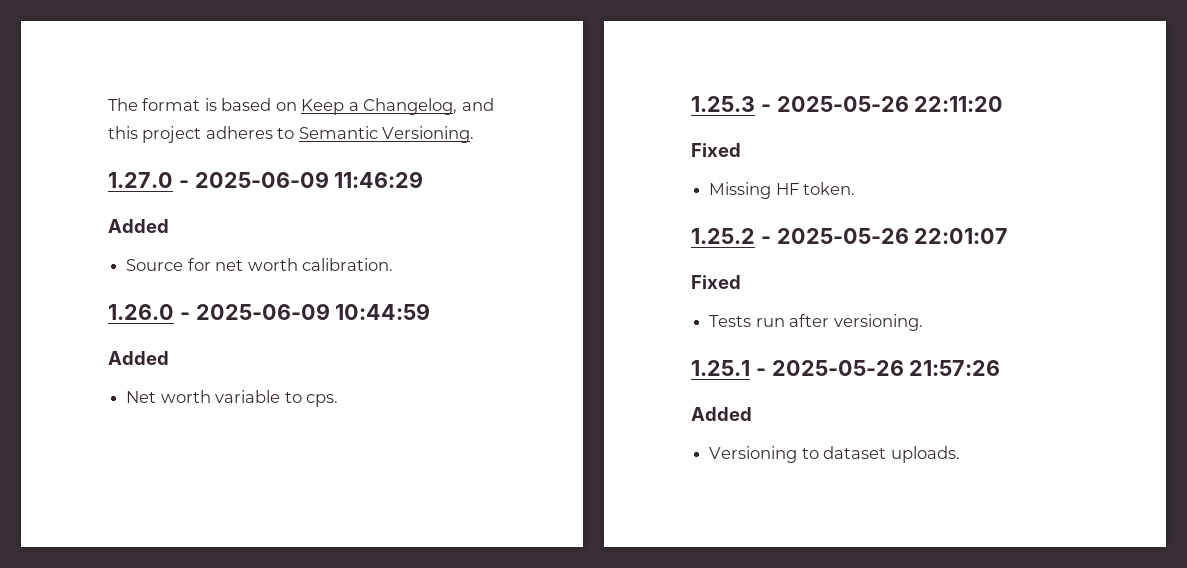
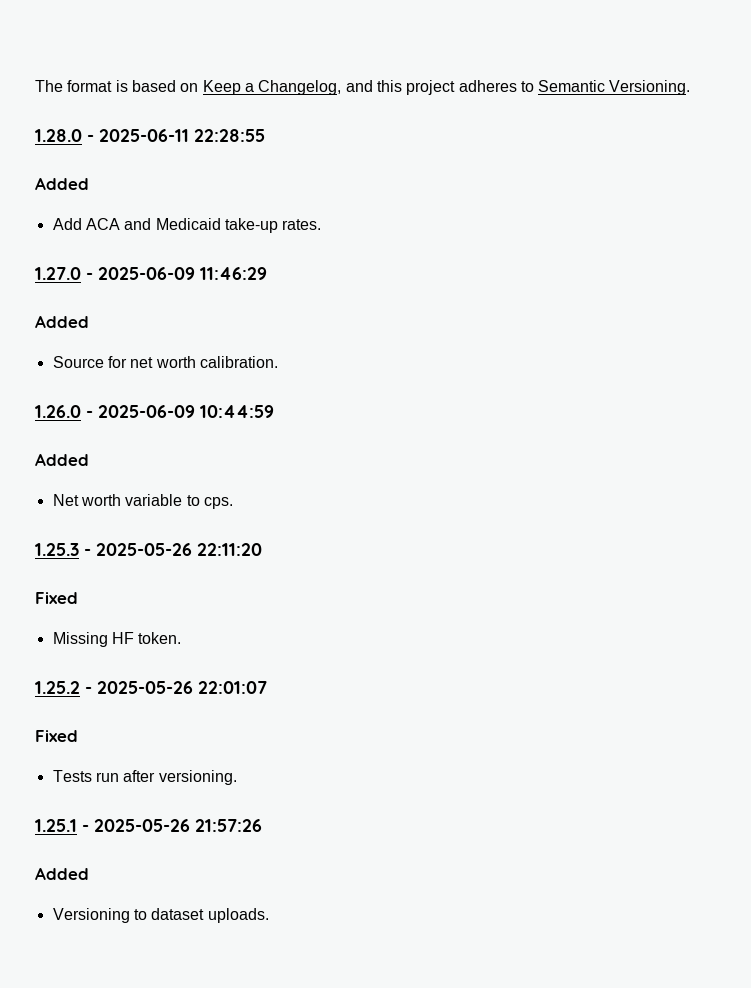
+ 1.28.0 - 2025-06-11 22:28:55
+ Added
+ Add ACA and Medicaid take-up rates.

